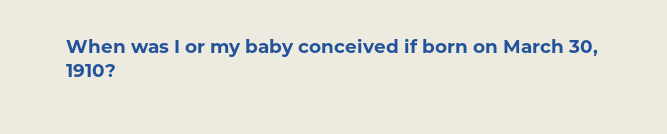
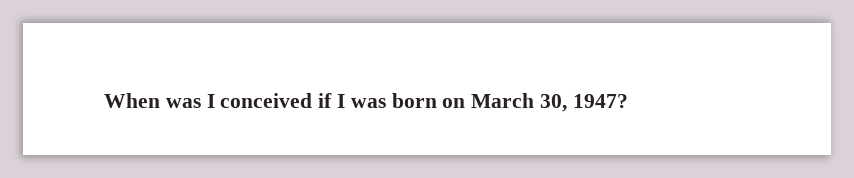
- When was I or my baby conceived if born on March 30, 1910?
+ When was I conceived if I was born on March 30, 1947?

